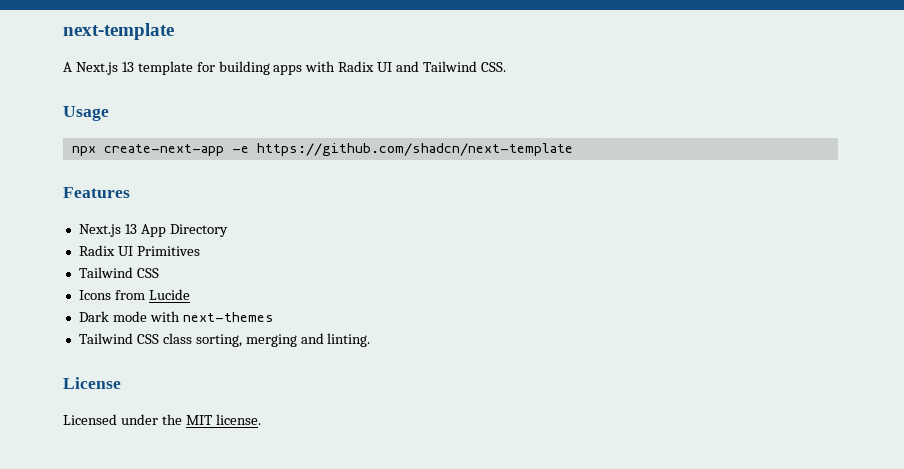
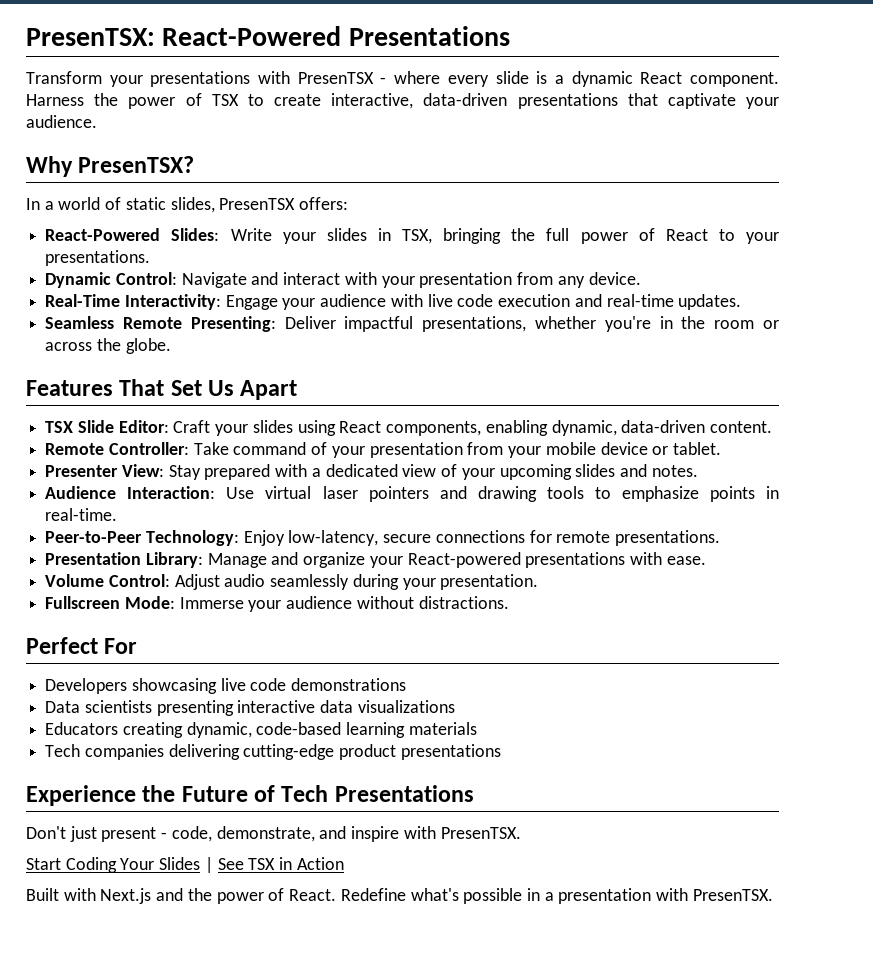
- next-template
- A Next.js 13 template for building apps with Radix UI and Tailwind CSS.
- Usage
- npx create-next-app -e https://github.com/shadcn/next-template
- Features
- Next.js 13 App Directory
- Radix UI Primitives
- Tailwind CSS
- Icons from Lucide
- Dark mode with next-themes
- Tailwind CSS class sorting, merging and linting.
- License
- Licensed under the MIT license.
+ PresenTSX: React-Powered Presentations
+ Transform your presentations with PresenTSX - where every slide is a dynamic React component. Harness the power of TSX to create interactive, data-driven presentations that captivate your audience.
+ Why PresenTSX?
+ In a world of static slides, PresenTSX offers:
+ React-Powered Slides: Write your slides in TSX, bringing the full power of React to your presentations.
+ Dynamic Control: Navigate and interact with your presentation from any device.
+ Real-Time Interactivity: Engage your audience with live code execution and real-time updates.
+ Seamless Remote Presenting: Deliver impactful presentations, whether you're in the room or across the globe.
+ Features That Set Us Apart
+ TSX Slide Editor: Craft your slides using React components, enabling dynamic, data-driven content.
+ Remote Controller: Take command of your presentation from your mobile device or tablet.
+ Presenter View: Stay prepared with a dedicated view of your upcoming slides and notes.
+ Audience Interaction: Use virtual laser pointers and drawing tools to emphasize points in real-time.
+ Peer-to-Peer Technology: Enjoy low-latency, secure connections for remote presentations.
+ Presentation Library: Manage and organize your React-powered presentations with ease.
+ Volume Control: Adjust audio seamlessly during your presentation.
+ Fullscreen Mode: Immerse your audience without distractions.
+ Perfect For
+ Developers showcasing live code demonstrations
+ Data scientists presenting interactive data visualizations
+ Educators creating dynamic, code-based learning materials
+ Tech companies delivering cutting-edge product presentations
+ Experience the Future of Tech Presentations
+ Don't just present - code, demonstrate, and inspire with PresenTSX.
+ Start Coding Your Slides | See TSX in Action
+ Built with Next.js and the power of React. Redefine what's possible in a presentation with PresenTSX.

